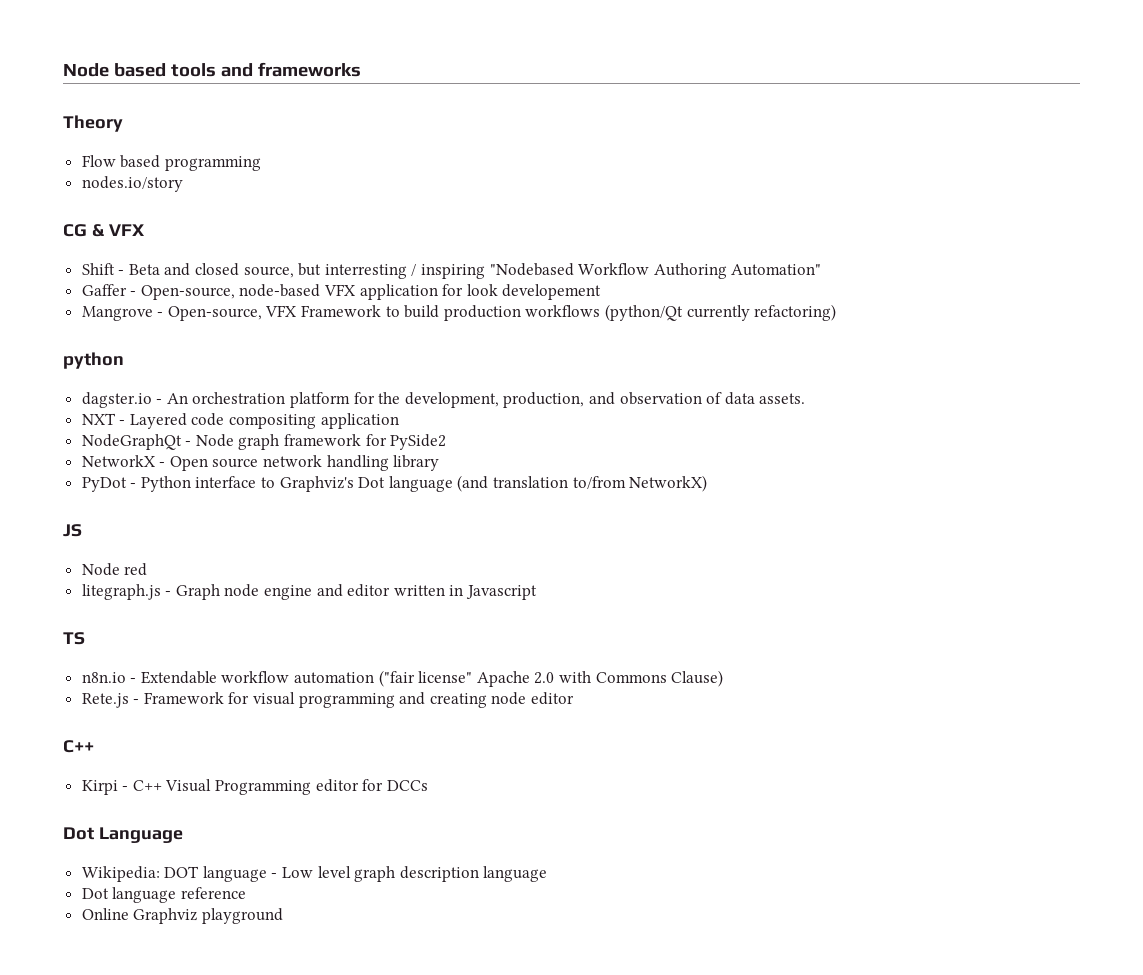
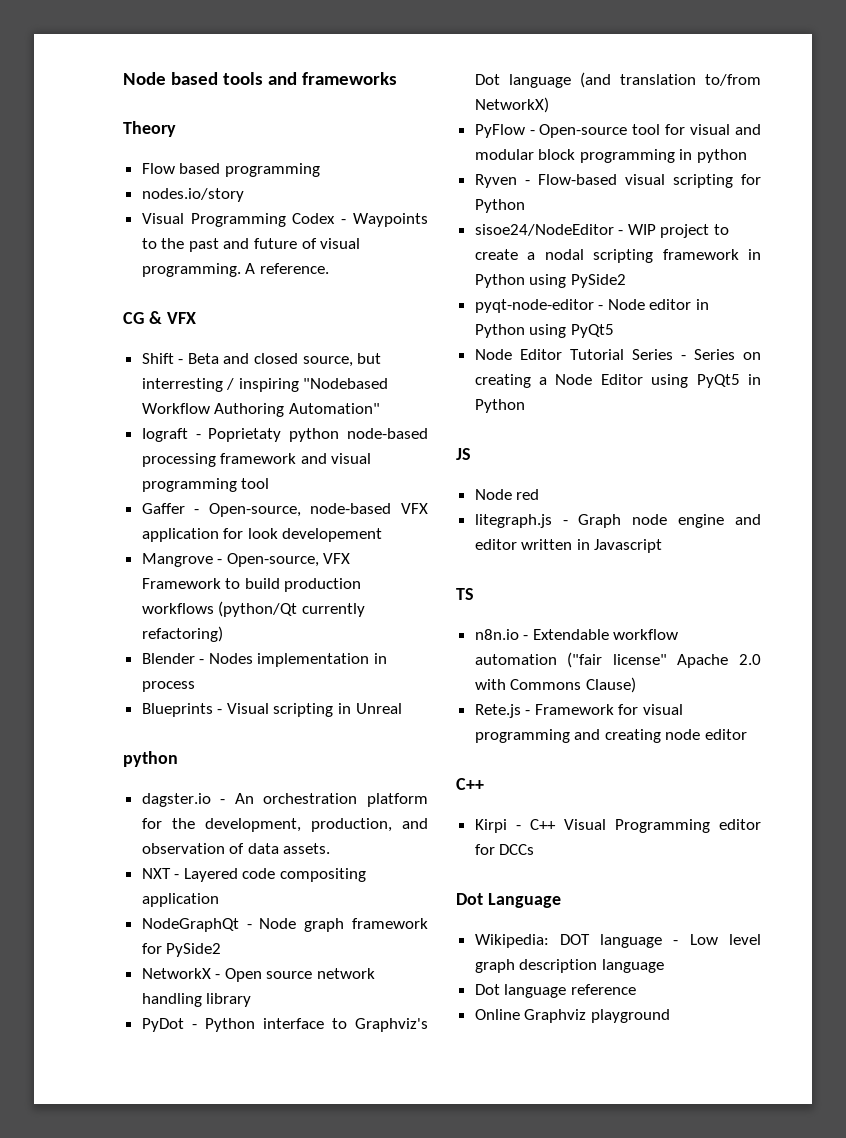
+ Visual Programming Codex - Waypoints to the past and future of visual programming. A reference.
+ Iograft - Poprietaty python node-based processing framework and visual programming tool
+ Blender - Nodes implementation in process
+ Blueprints - Visual scripting in Unreal
+ PyFlow - Open-source tool for visual and modular block programming in python
+ Ryven - Flow-based visual scripting for Python
+ sisoe24/NodeEditor - WIP project to create a nodal scripting framework in Python using PySide2
+ pyqt-node-editor - Node editor in Python using PyQt5
+ Node Editor Tutorial Series - Series on creating a Node Editor using PyQt5 in Python

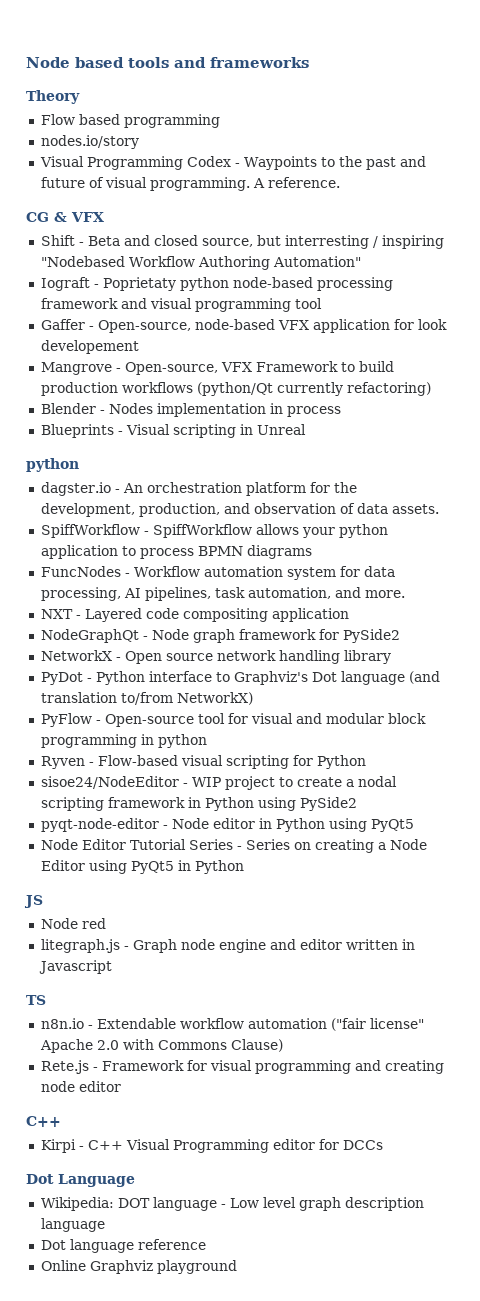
+ SpiffWorkflow - SpiffWorkflow allows your python application to process BPMN diagrams
+ FuncNodes - Workflow automation system for data processing, AI pipelines, task automation, and more.

